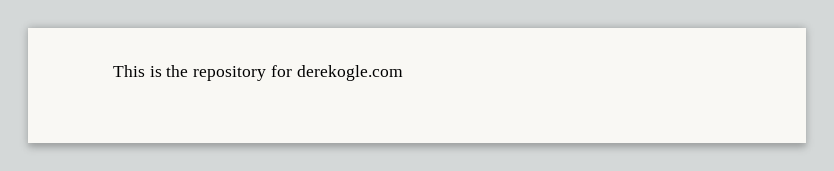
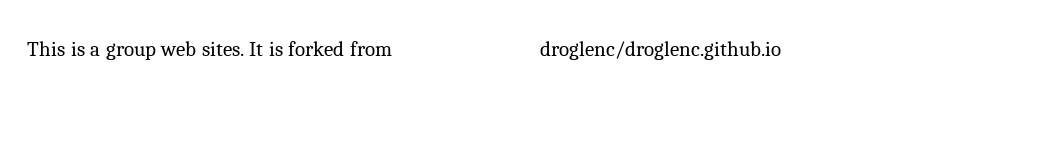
- This is the repository for derekogle.com
+ This is a group web sites. It is forked from droglenc/droglenc.github.io

